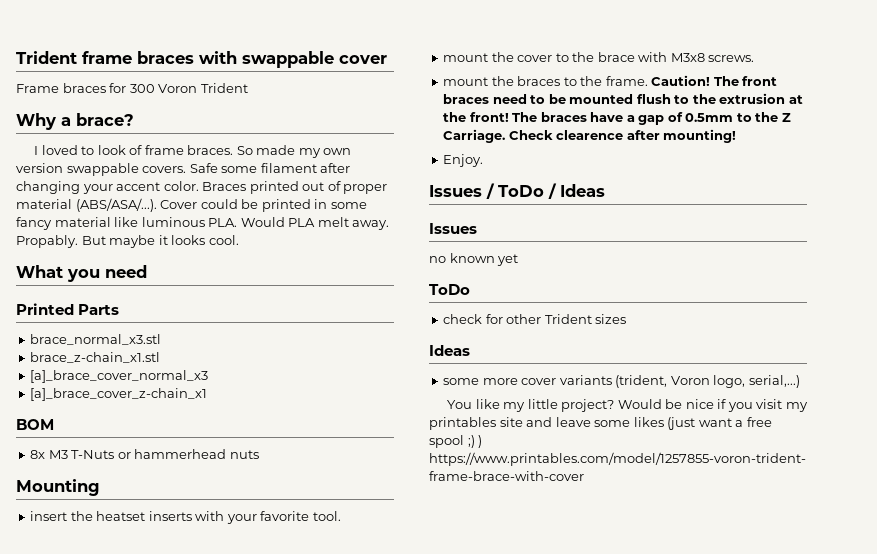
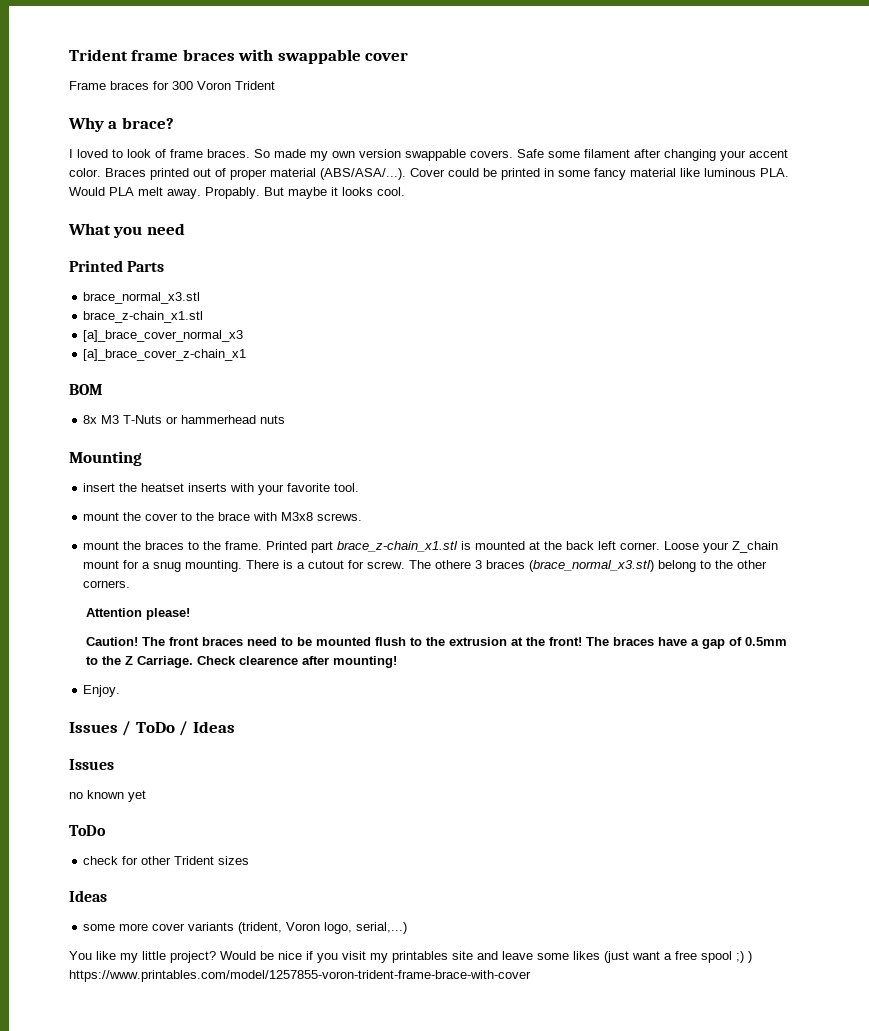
- mount the braces to the frame. Caution!
+ mount the braces to the frame. Printed part brace_z-chain_x1.stl is mounted at the back left corner. Loose your Z_chain mount for a snug mounting. There is a cutout for screw. The othere 3 braces (brace_normal_x3.stl) belong to the other corners.
+ Attention please!
+ Caution!

